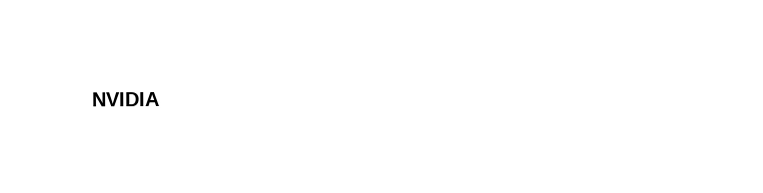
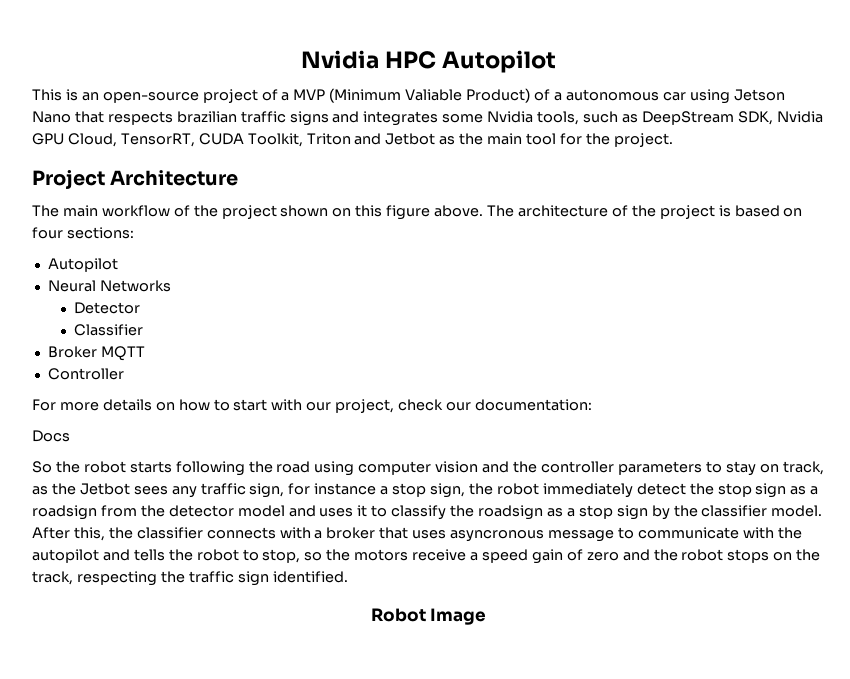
- NVIDIA
+ Nvidia HPC Autopilot
+ This is an open-source project of a MVP (Minimum Valiable Product) of a autonomous car using Jetson Nano that respects brazilian traffic signs and integrates some Nvidia tools, such as DeepStream SDK, Nvidia GPU Cloud, TensorRT, CUDA Toolkit, Triton and Jetbot as the main tool for the project.
+ Project Architecture
+ The main workflow of the project shown on this figure above. The architecture of the project is based on four sections:
+ Autopilot
+ Neural Networks
+ Detector
+ Classifier
+ Broker MQTT
+ Controller
+ For more details on how to start with our project, check our documentation:
+ Docs
+ So the robot starts following the road using computer vision and the controller parameters to stay on track, as the Jetbot sees any traffic sign, for instance a stop sign, the robot immediately detect the stop sign as a roadsign from the detector model and uses it to classify the roadsign as a stop sign by the classifier model. After this, the classifier connects with a broker that uses asyncronous message to communicate with the autopilot and tells the robot to stop, so the motors receive a speed gain of zero and the robot stops on the track, respecting the traffic sign identified.
+ Robot Image

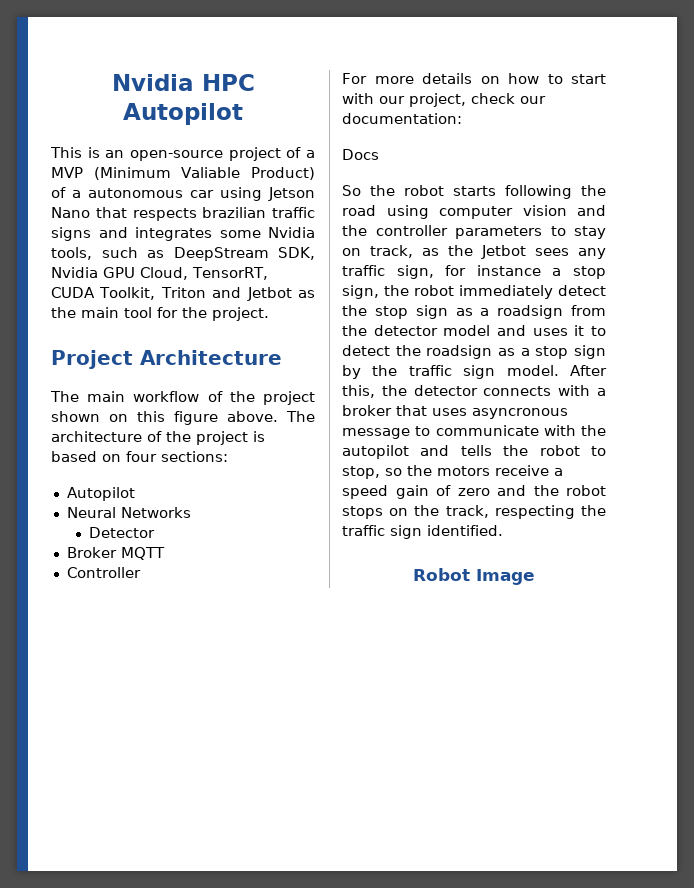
- Classifier
- So the robot starts following the road using computer vision and the controller parameters to stay on track, as the Jetbot sees any traffic sign, for instance a stop sign, the robot immediately detect the stop sign as a roadsign from the detector model and uses it to classify the roadsign as a stop sign by the classifier model.
+ So the robot starts following the road using computer vision and the controller parameters to stay on track, as the Jetbot sees any traffic sign, for instance a stop sign, the robot immediately detect the stop sign as a roadsign from the detector model and uses it to detect the roadsign as a stop sign by the traffic sign model.
- After this, the classifier connects with a broker that uses asyncronous message to communicate with the autopilot and tells the robot to stop, so the motors receive a speed gain of zero and the robot stops on the track, respecting the traffic sign identified.
+ After this, the detector connects with a broker that uses asyncronous message to communicate with the autopilot and tells the robot to stop, so the motors receive a speed gain of zero and the robot stops on the track, respecting the traffic sign identified.

